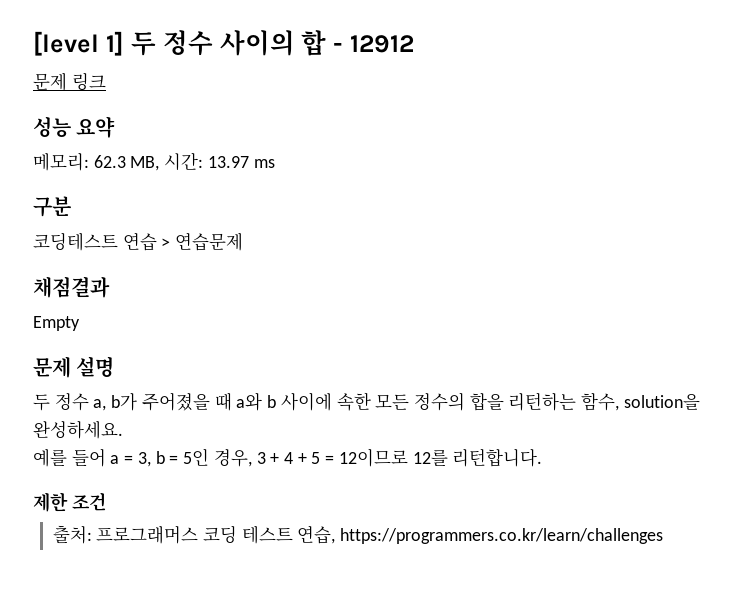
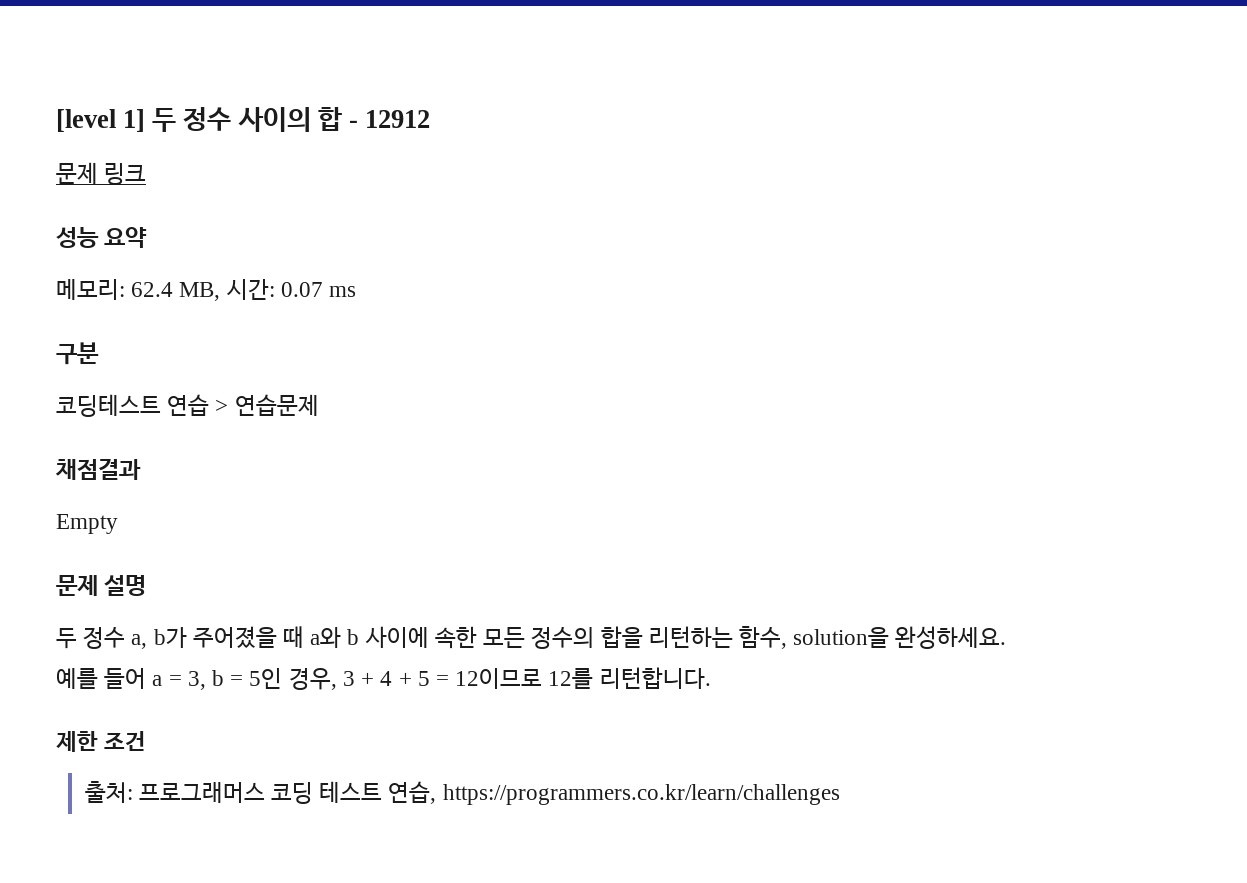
- 메모리: 62.3 MB, 시간: 13.97 ms
+ 메모리: 62.4 MB, 시간: 0.07 ms

